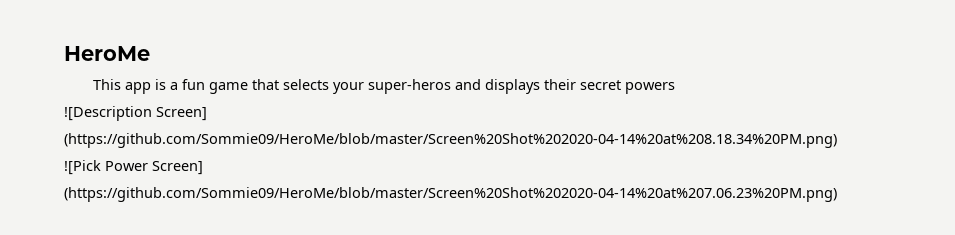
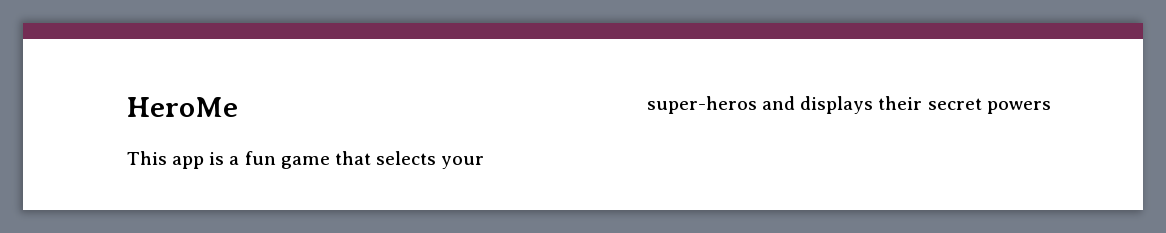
- ![Description Screen]
- (https://github.com/Sommie09/HeroMe/blob/master/Screen%20Shot%202020-04-14%20at%208.18.34%20PM.png)
- ![Pick Power Screen]
- (https://github.com/Sommie09/HeroMe/blob/master/Screen%20Shot%202020-04-14%20at%207.06.23%20PM.png)

